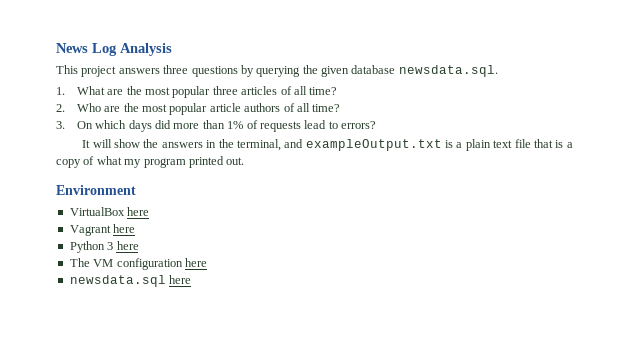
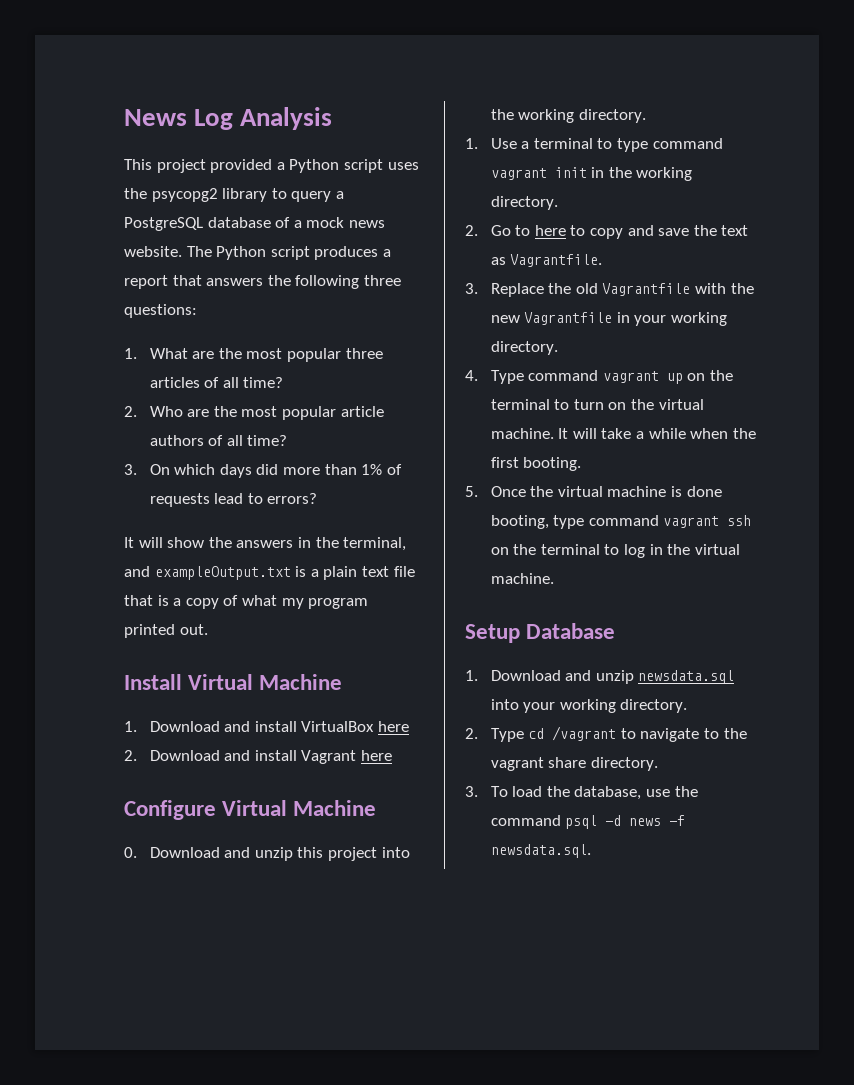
- This project answers three questions by querying the given database newsdata.sql.
+ This project provided a Python script uses the psycopg2 library to query a PostgreSQL database of a mock news website. The Python script produces a report that answers the following three questions:
- Environment
- VirtualBox here
- Vagrant here
- Python 3 here
- The VM configuration here
- newsdata.sql here
+ Install Virtual Machine
+ 1. Download and install VirtualBox here
+ 2. Download and install Vagrant here
+ Configure Virtual Machine
+ 0. Download and unzip this project into the working directory.
+ 1. Use a terminal to type command vagrant init in the working directory.
+ 2. Go to here to copy and save the text as Vagrantfile.
+ 3. Replace the old Vagrantfile with the new Vagrantfile in your working directory.
+ 4. Type command vagrant up on the terminal to turn on the virtual machine. It will take a while when the first booting.
+ 5. Once the virtual machine is done booting, type command vagrant ssh on the terminal to log in the virtual machine.
+ Setup Database
+ 1. Download and unzip newsdata.sql into your working directory.
+ 2. Type cd /vagrant to navigate to the vagrant share directory.
+ 3. To load the database, use the command psql -d news -f newsdata.sql.

